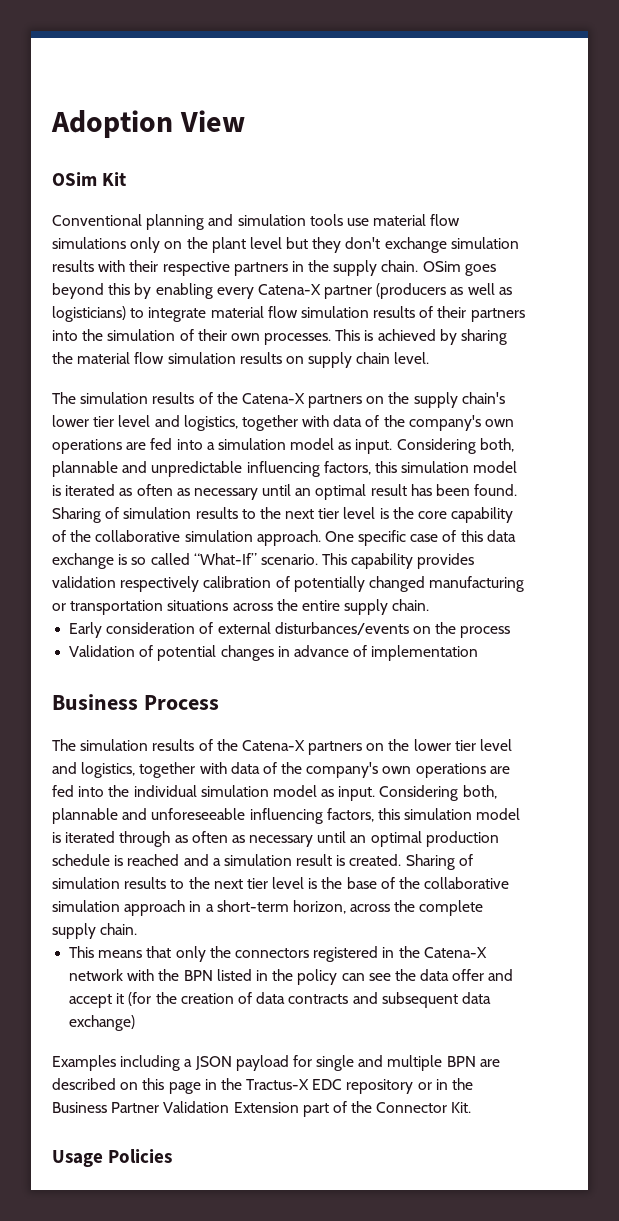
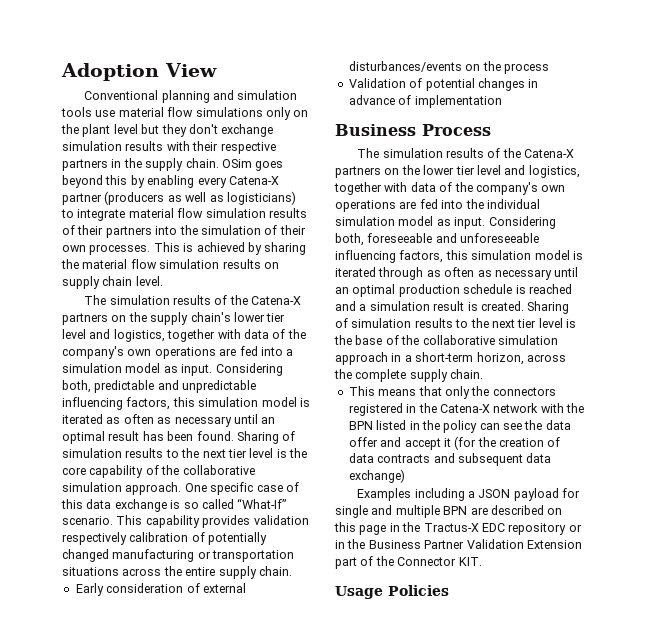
- OSim Kit
- Considering both, plannable and unpredictable influencing factors, this simulation model is iterated as often as necessary until an optimal result has been found.
+ Considering both, predictable and unpredictable influencing factors, this simulation model is iterated as often as necessary until an optimal result has been found.
- Considering both, plannable and unforeseeable influencing factors, this simulation model is iterated through as often as necessary until an optimal production schedule is reached and a simulation result is created.
+ Considering both, foreseeable and unforeseeable influencing factors, this simulation model is iterated through as often as necessary until an optimal production schedule is reached and a simulation result is created.
- Examples including a JSON payload for single and multiple BPN are described on this page in the Tractus-X EDC repository or in the Business Partner Validation Extension part of the Connector Kit.
+ Examples including a JSON payload for single and multiple BPN are described on this page in the Tractus-X EDC repository or in the Business Partner Validation Extension part of the Connector KIT.

